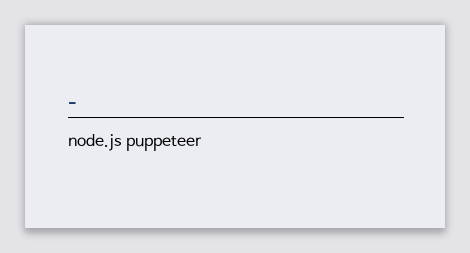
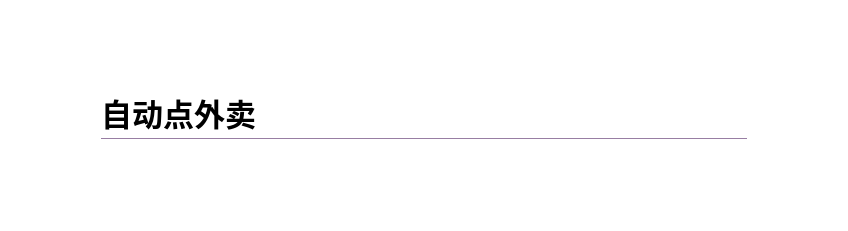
- -
- node.js puppeteer
+ 自动点外卖

